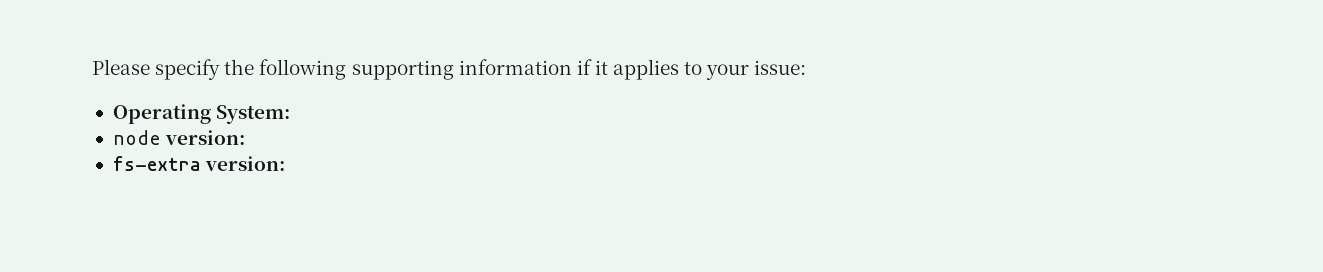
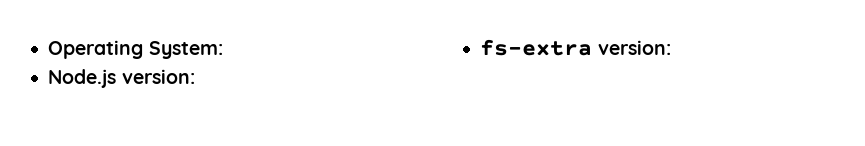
- Please specify the following supporting information if it applies to your issue:
- node version:
+ Node.js version:

